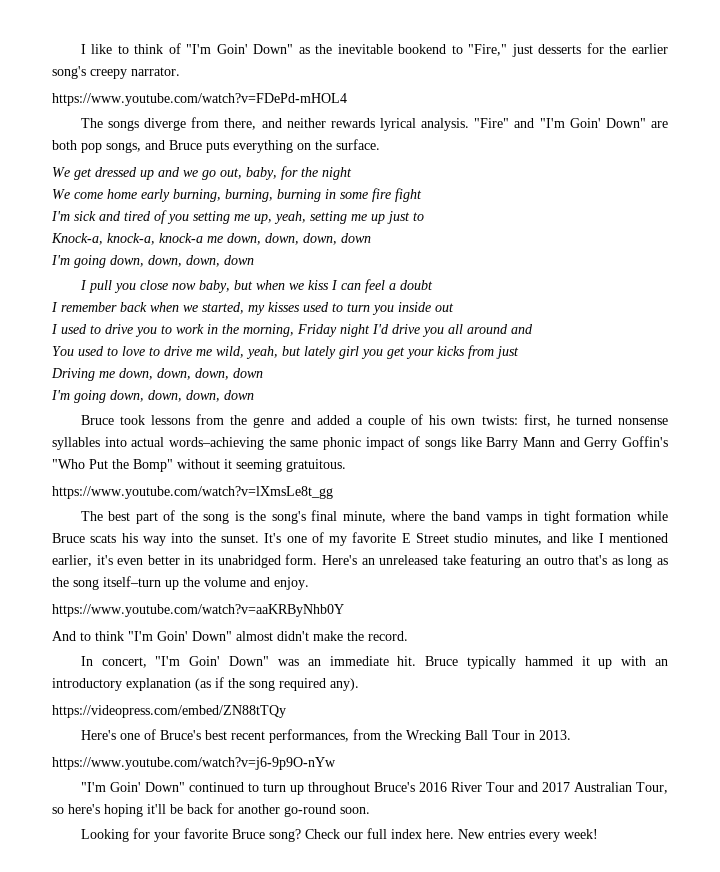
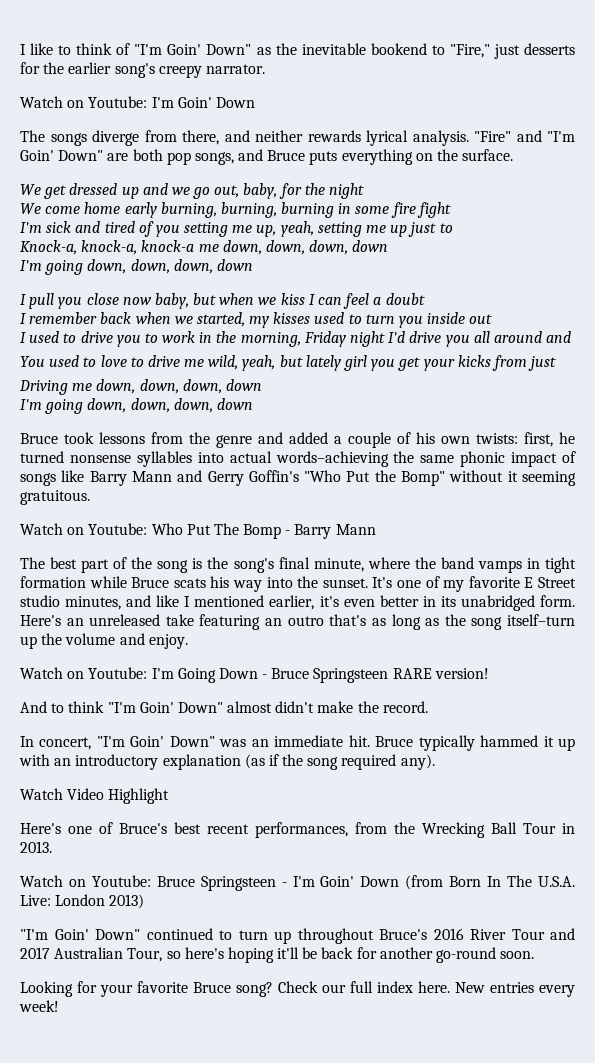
- https://www.youtube.com/watch?v=FDePd-mHOL4
+ Watch on Youtube: I'm Goin' Down
- https://www.youtube.com/watch?v=lXmsLe8t_gg
+ Watch on Youtube: Who Put The Bomp - Barry Mann
- https://www.youtube.com/watch?v=aaKRByNhb0Y
+ Watch on Youtube: I'm Going Down - Bruce Springsteen RARE version!
- https://videopress.com/embed/ZN88tTQy
+ Watch Video Highlight
- https://www.youtube.com/watch?v=j6-9p9O-nYw
+ Watch on Youtube: Bruce Springsteen - I'm Goin' Down (from Born In The U.S.A. Live: London 2013)

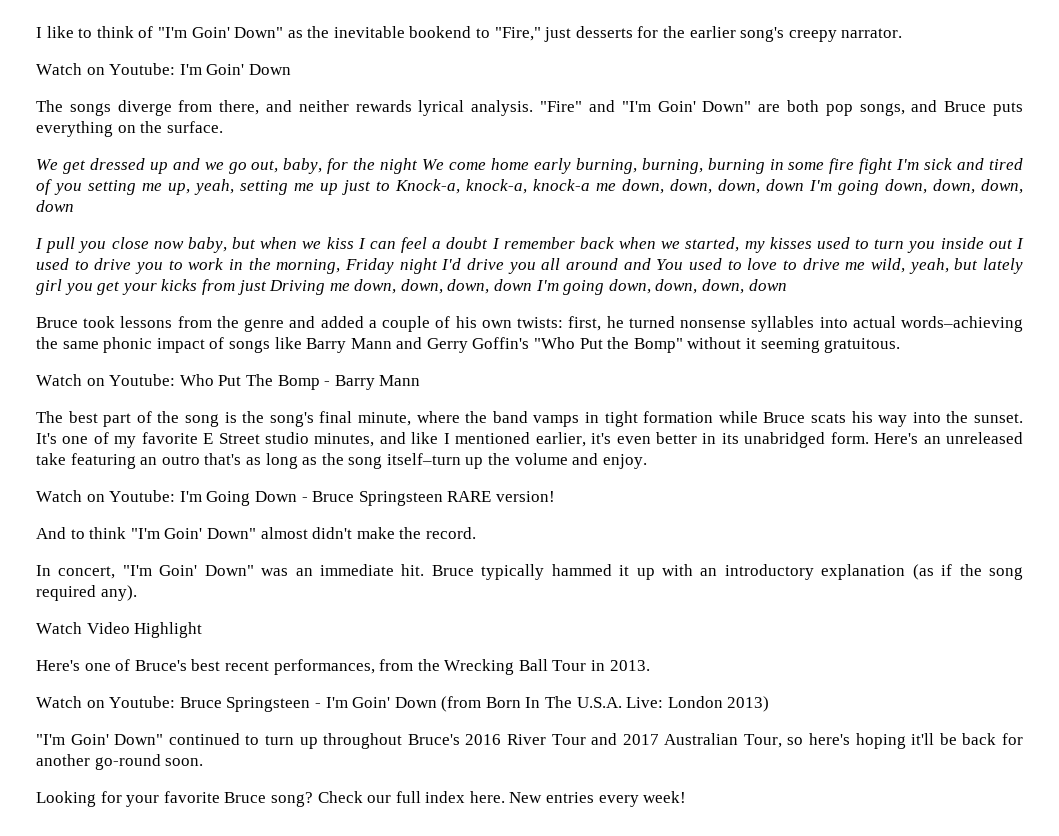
- We get dressed up and we go out, baby, for the night
- We come home early burning, burning, burning in some fire fight
- I'm sick and tired of you setting me up, yeah, setting me up just to
- Knock-a, knock-a, knock-a me down, down, down, down
- I'm going down, down, down, down
+ We get dressed up and we go out, baby, for the night We come home early burning, burning, burning in some fire fight I'm sick and tired of you setting me up, yeah, setting me up just to Knock-a, knock-a, knock-a me down, down, down, down I'm going down, down, down, down
- I pull you close now baby, but when we kiss I can feel a doubt
- I remember back when we started, my kisses used to turn you inside out
- I used to drive you to work in the morning, Friday night I'd drive you all around and
- You used to love to drive me wild, yeah, but lately girl you get your kicks from just
- Driving me down, down, down, down
- I'm going down, down, down, down
+ I pull you close now baby, but when we kiss I can feel a doubt I remember back when we started, my kisses used to turn you inside out I used to drive you to work in the morning, Friday night I'd drive you all around and You used to love to drive me wild, yeah, but lately girl you get your kicks from just Driving me down, down, down, down I'm going down, down, down, down

